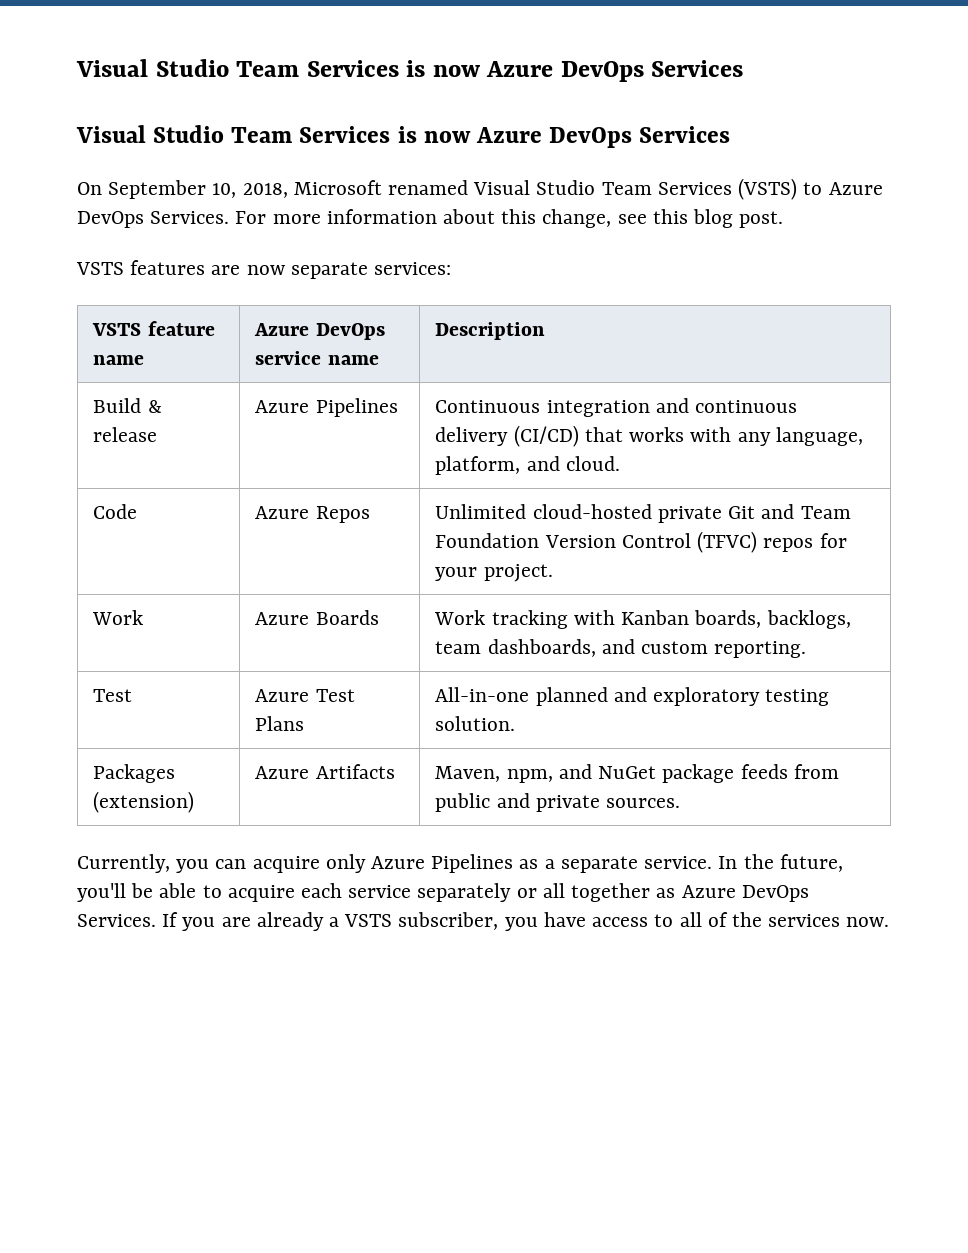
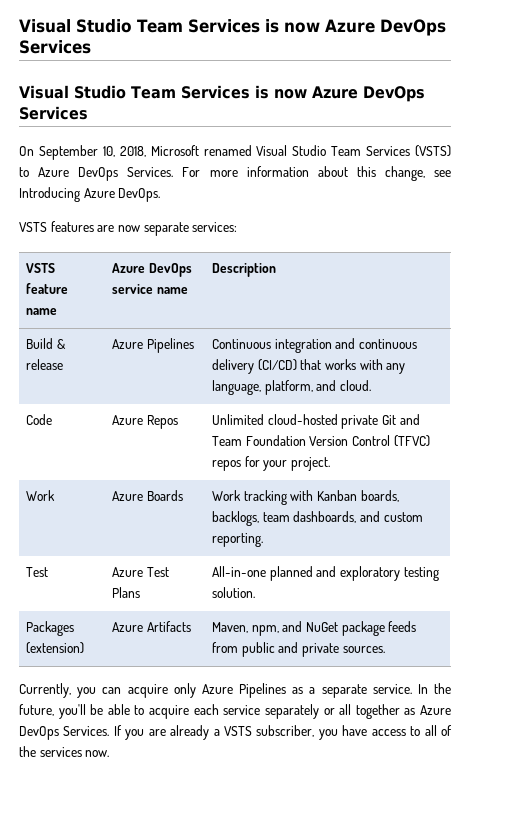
- For more information about this change, see this blog post.
+ For more information about this change, see Introducing Azure DevOps.

